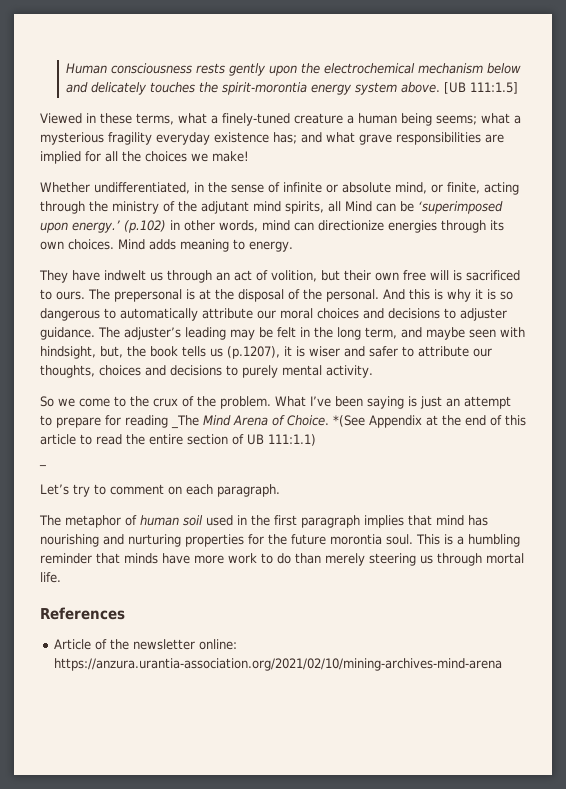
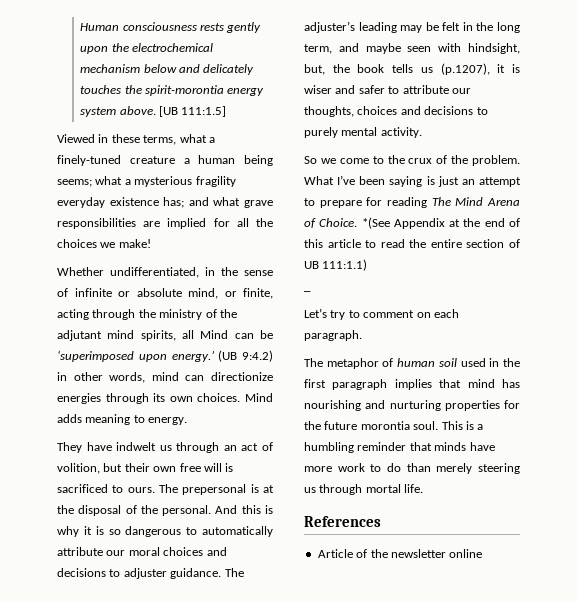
- (p.102) in other words, mind can directionize energies through its own choices.
+ (UB 9:4.2) in other words, mind can directionize energies through its own choices.
- What I’ve been saying is just an attempt to prepare for reading _The Mind Arena of Choice.
+ What I’ve been saying is just an attempt to prepare for reading The Mind Arena of Choice.
- Article of the newsletter online: https://anzura.urantia-association.org/2021/02/10/mining-archives-mind-arena
+ Article of the newsletter online

